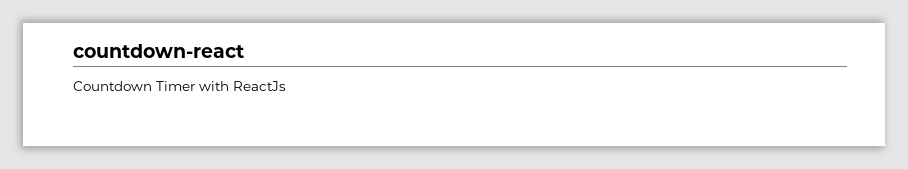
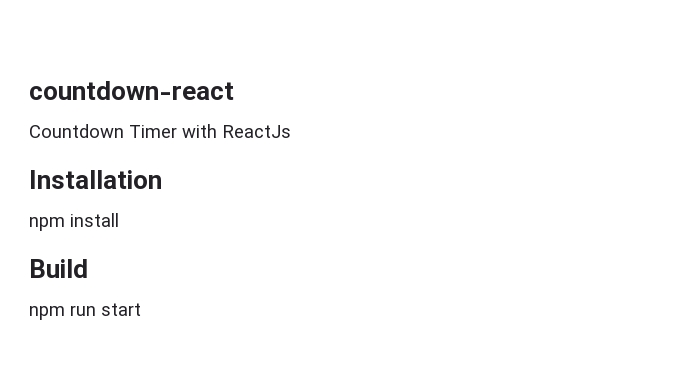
+ Installation
+ npm install
+ Build
+ npm run start

